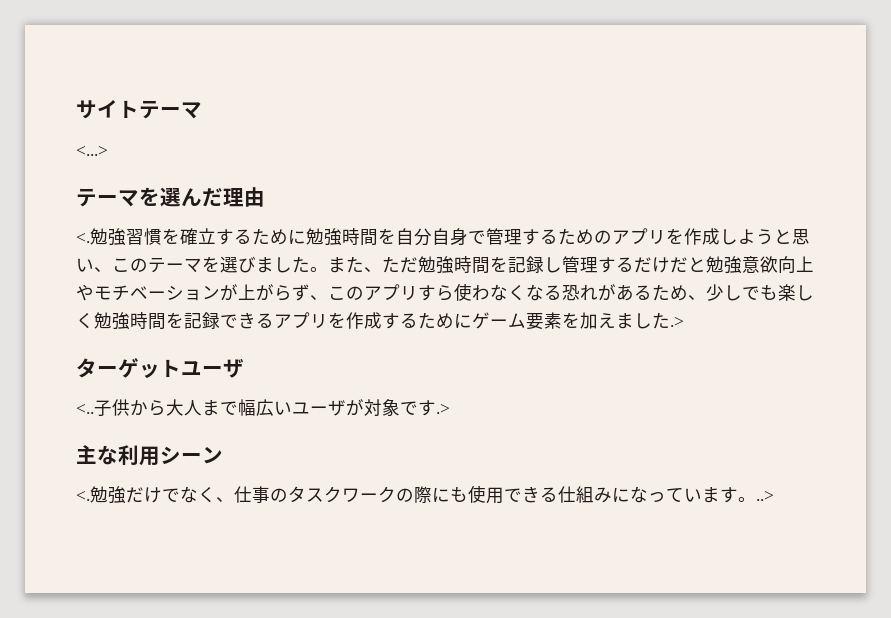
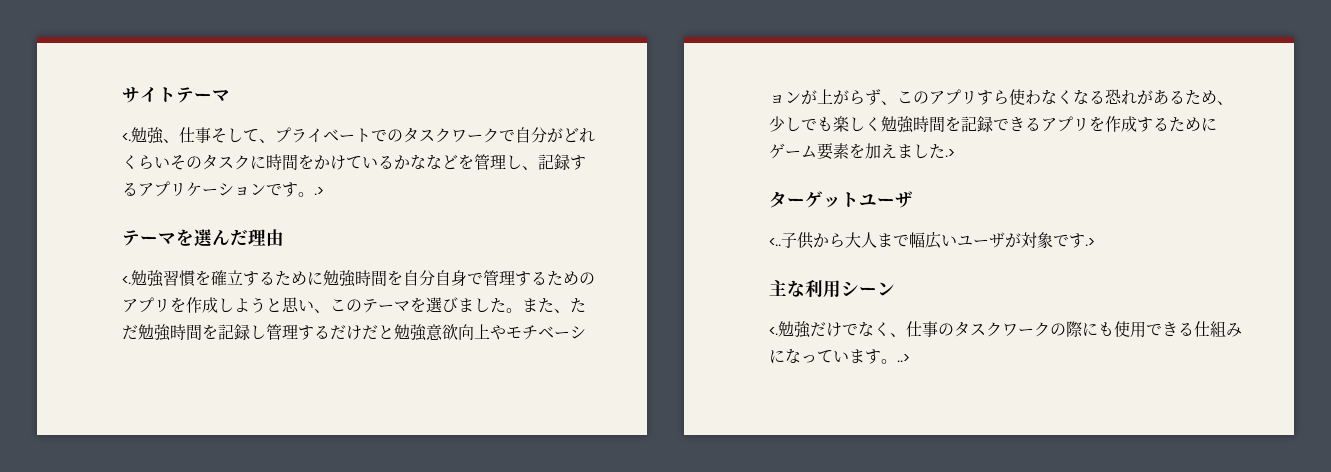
- <...>
+ <.勉強、仕事そして、プライベートでのタスクワークで自分がどれくらいそのタスクに時間をかけているかななどを管理し、記録するアプリケーションです。.>

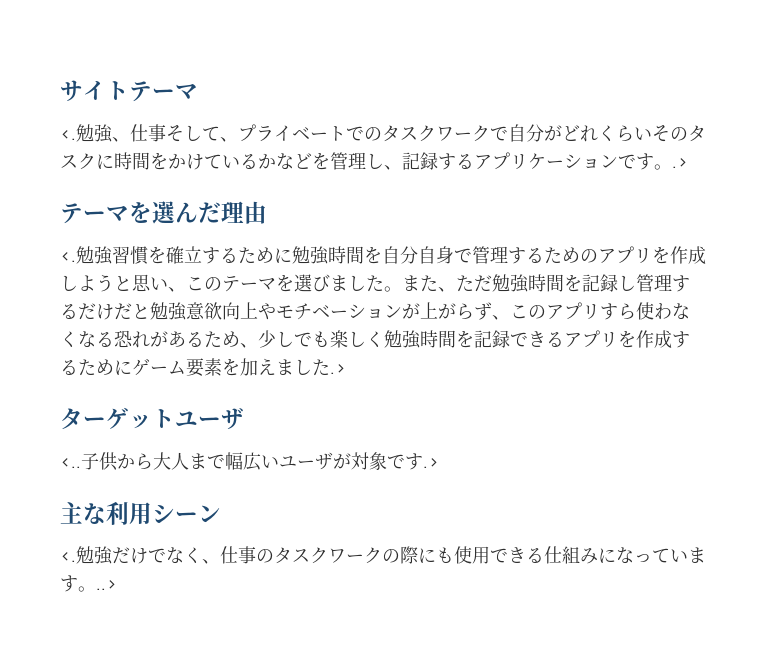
- 勉強、仕事そして、プライベートでのタスクワークで自分がどれくらいそのタスクに時間をかけているかななどを管理し、記録するアプリケーションです。.>
+ 勉強、仕事そして、プライベートでのタスクワークで自分がどれくらいそのタスクに時間をかけているかなどを管理し、記録するアプリケーションです。.>

